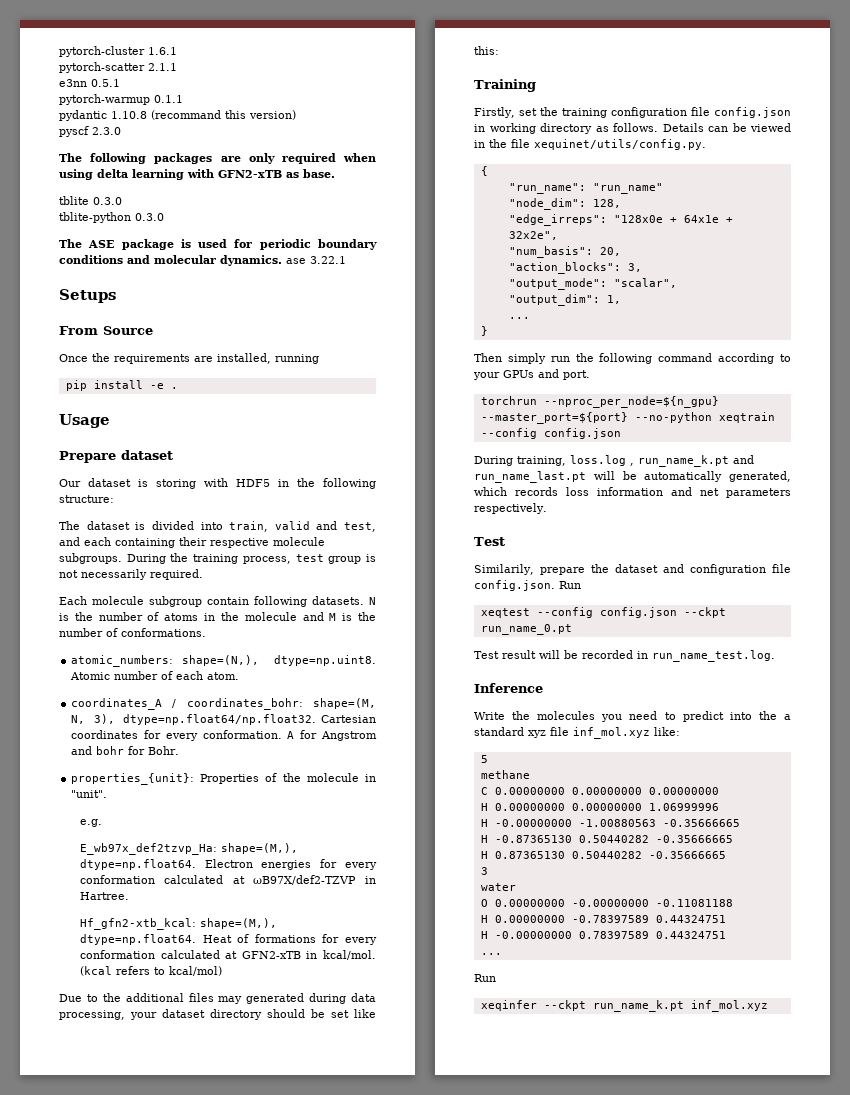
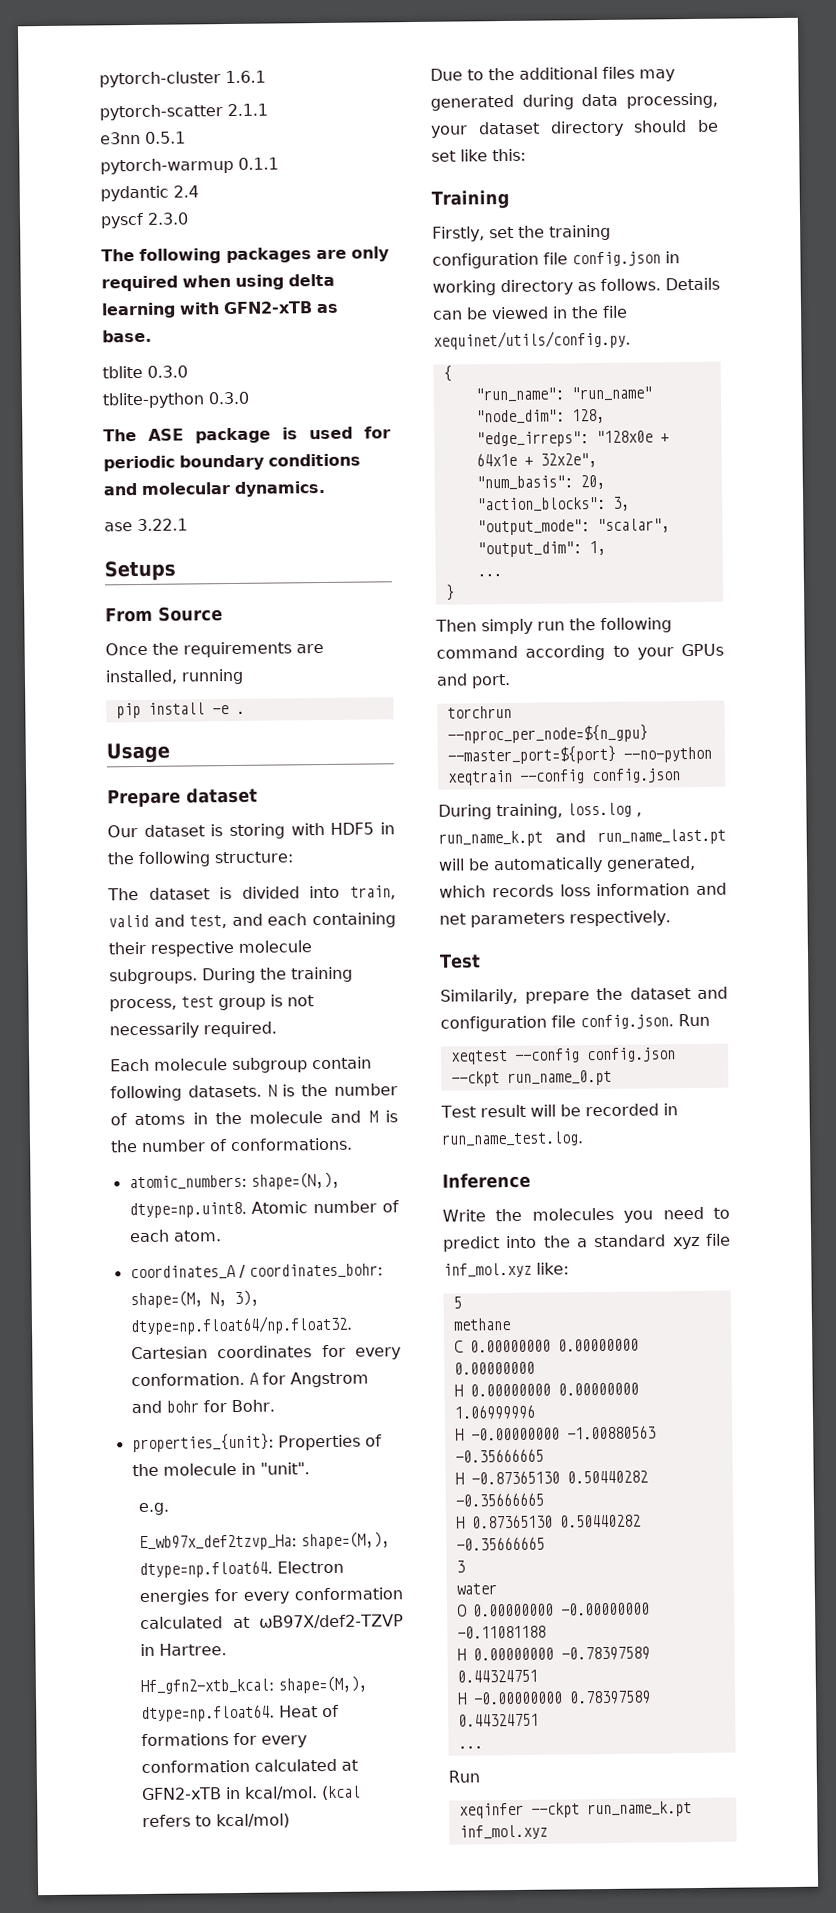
- pydantic 1.10.8 (recommand this version)
+ pydantic 2.4
- The ASE package is used for periodic boundary conditions and molecular dynamics. ase 3.22.1
+ The ASE package is used for periodic boundary conditions and molecular dynamics.
+ ase 3.22.1

